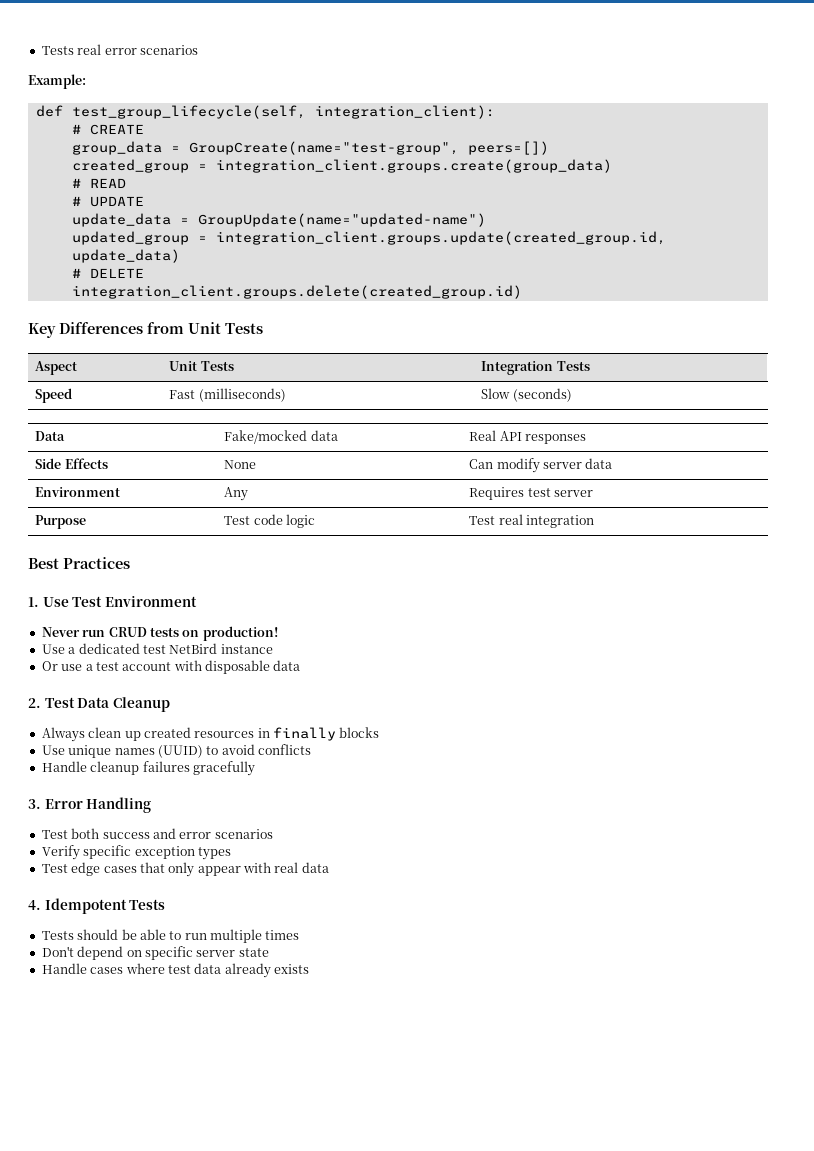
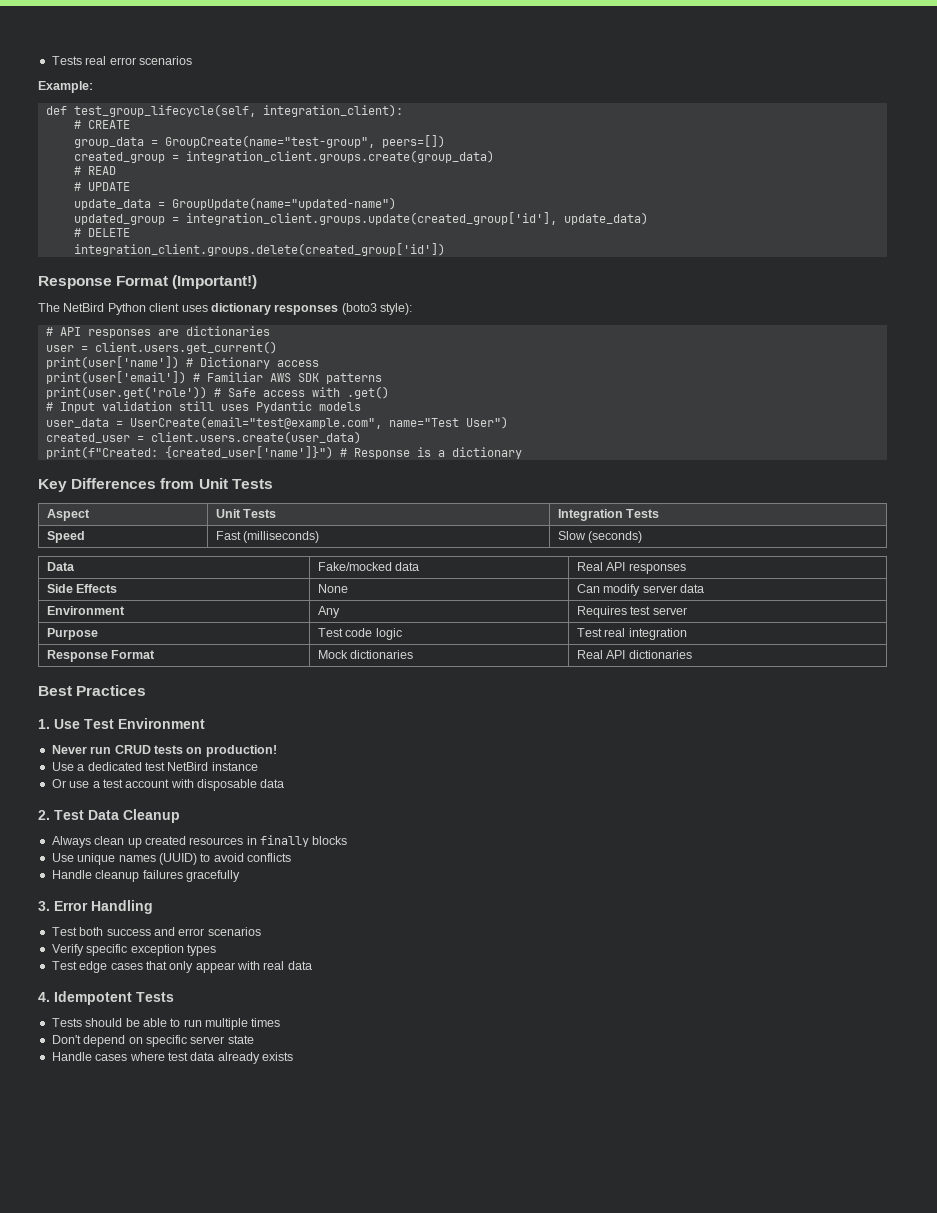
- updated_group = integration_client.groups.update(created_group.id, update_data)
+ updated_group = integration_client.groups.update(created_group['id'], update_data)
- integration_client.groups.delete(created_group.id)
+ integration_client.groups.delete(created_group['id'])
+ Response Format (Important!)
+ The NetBird Python client uses dictionary responses (boto3 style):
+ # API responses are dictionaries
+ user = client.users.get_current()
+ print(user['name']) # Dictionary access
+ print(user['email']) # Familiar AWS SDK patterns
+ print(user.get('role')) # Safe access with .get()
+ # Input validation still uses Pydantic models
+ user_data = UserCreate(email="test@example.com", name="Test User")
+ created_user = client.users.create(user_data)
+ print(f"Created: {created_user['name']}") # Response is a dictionary
+ Response Format | Mock dictionaries | Real API dictionaries

